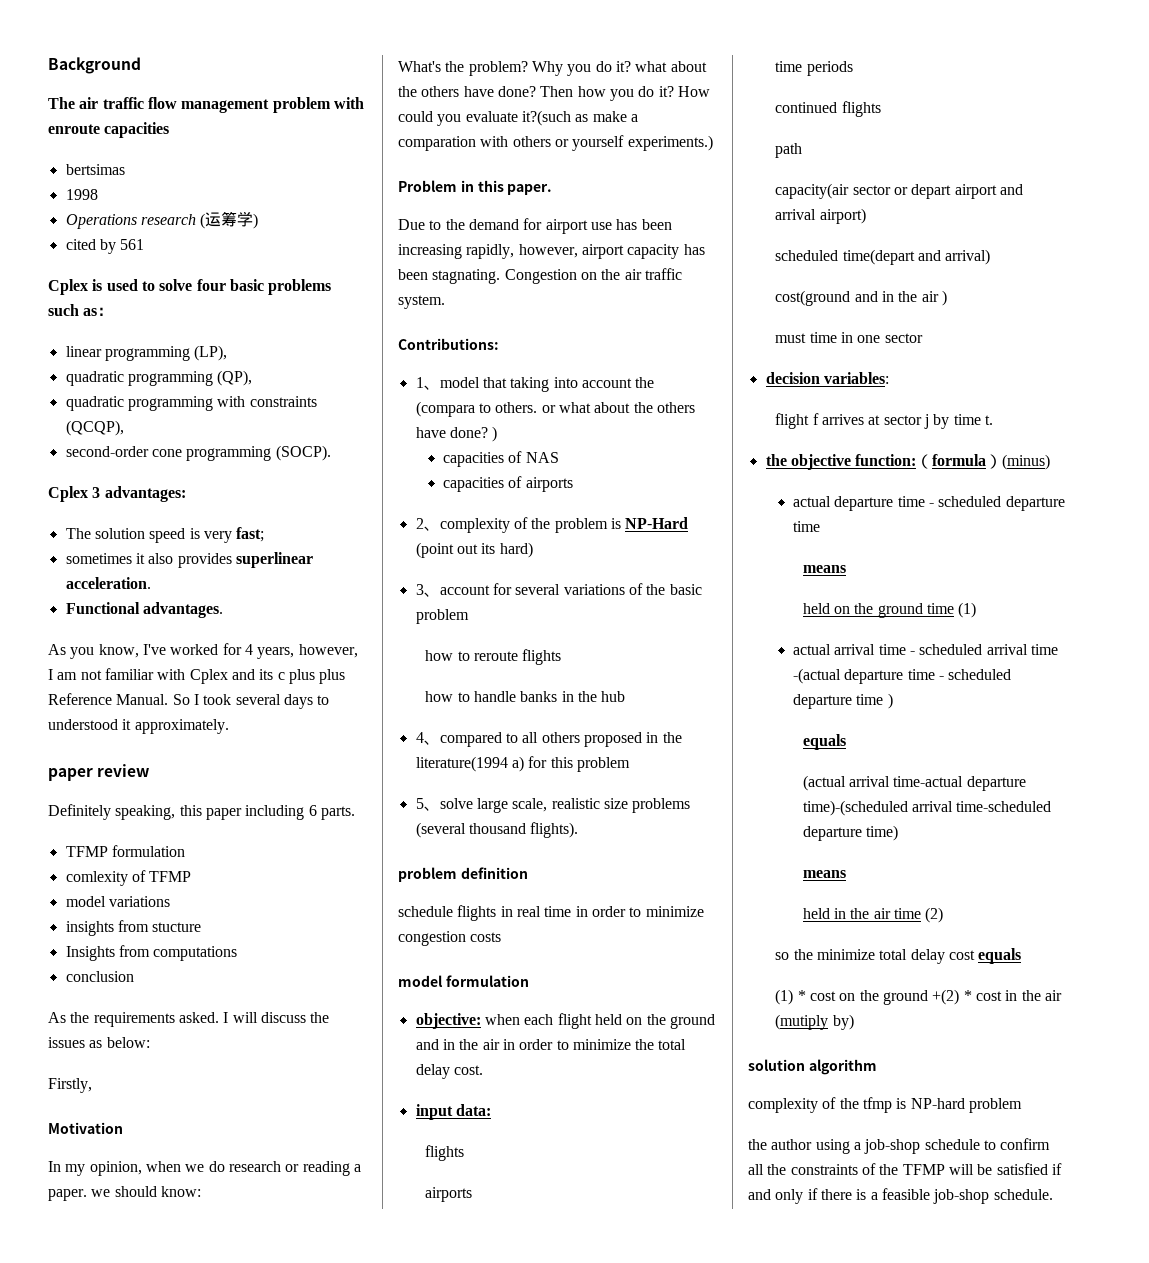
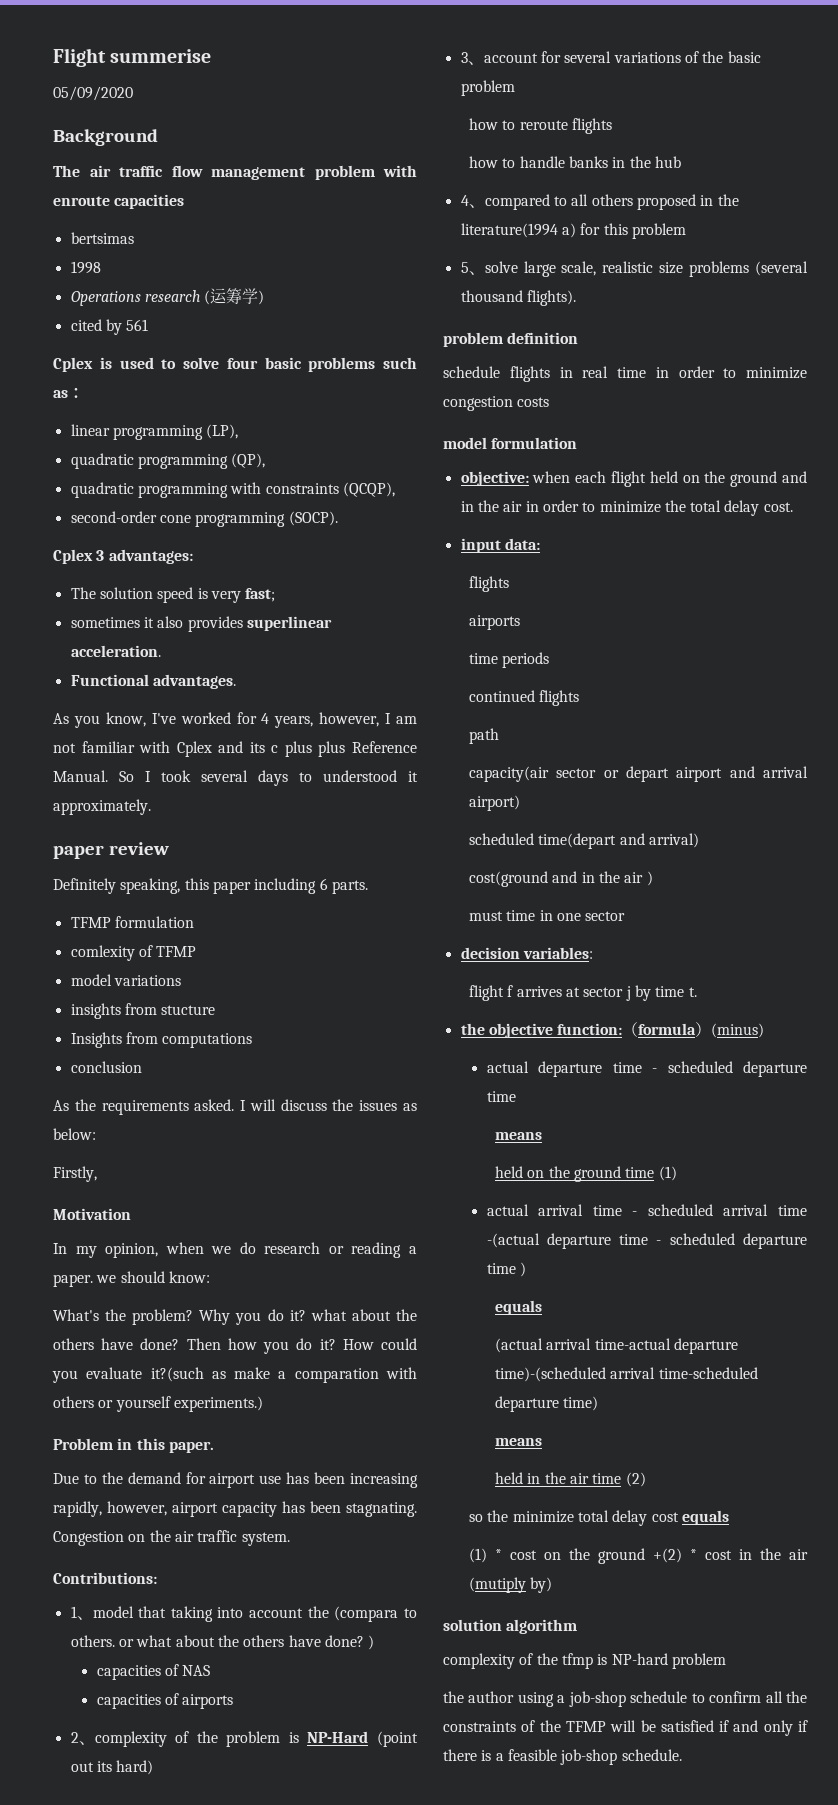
+ Flight summerise
+ 05/09/2020

